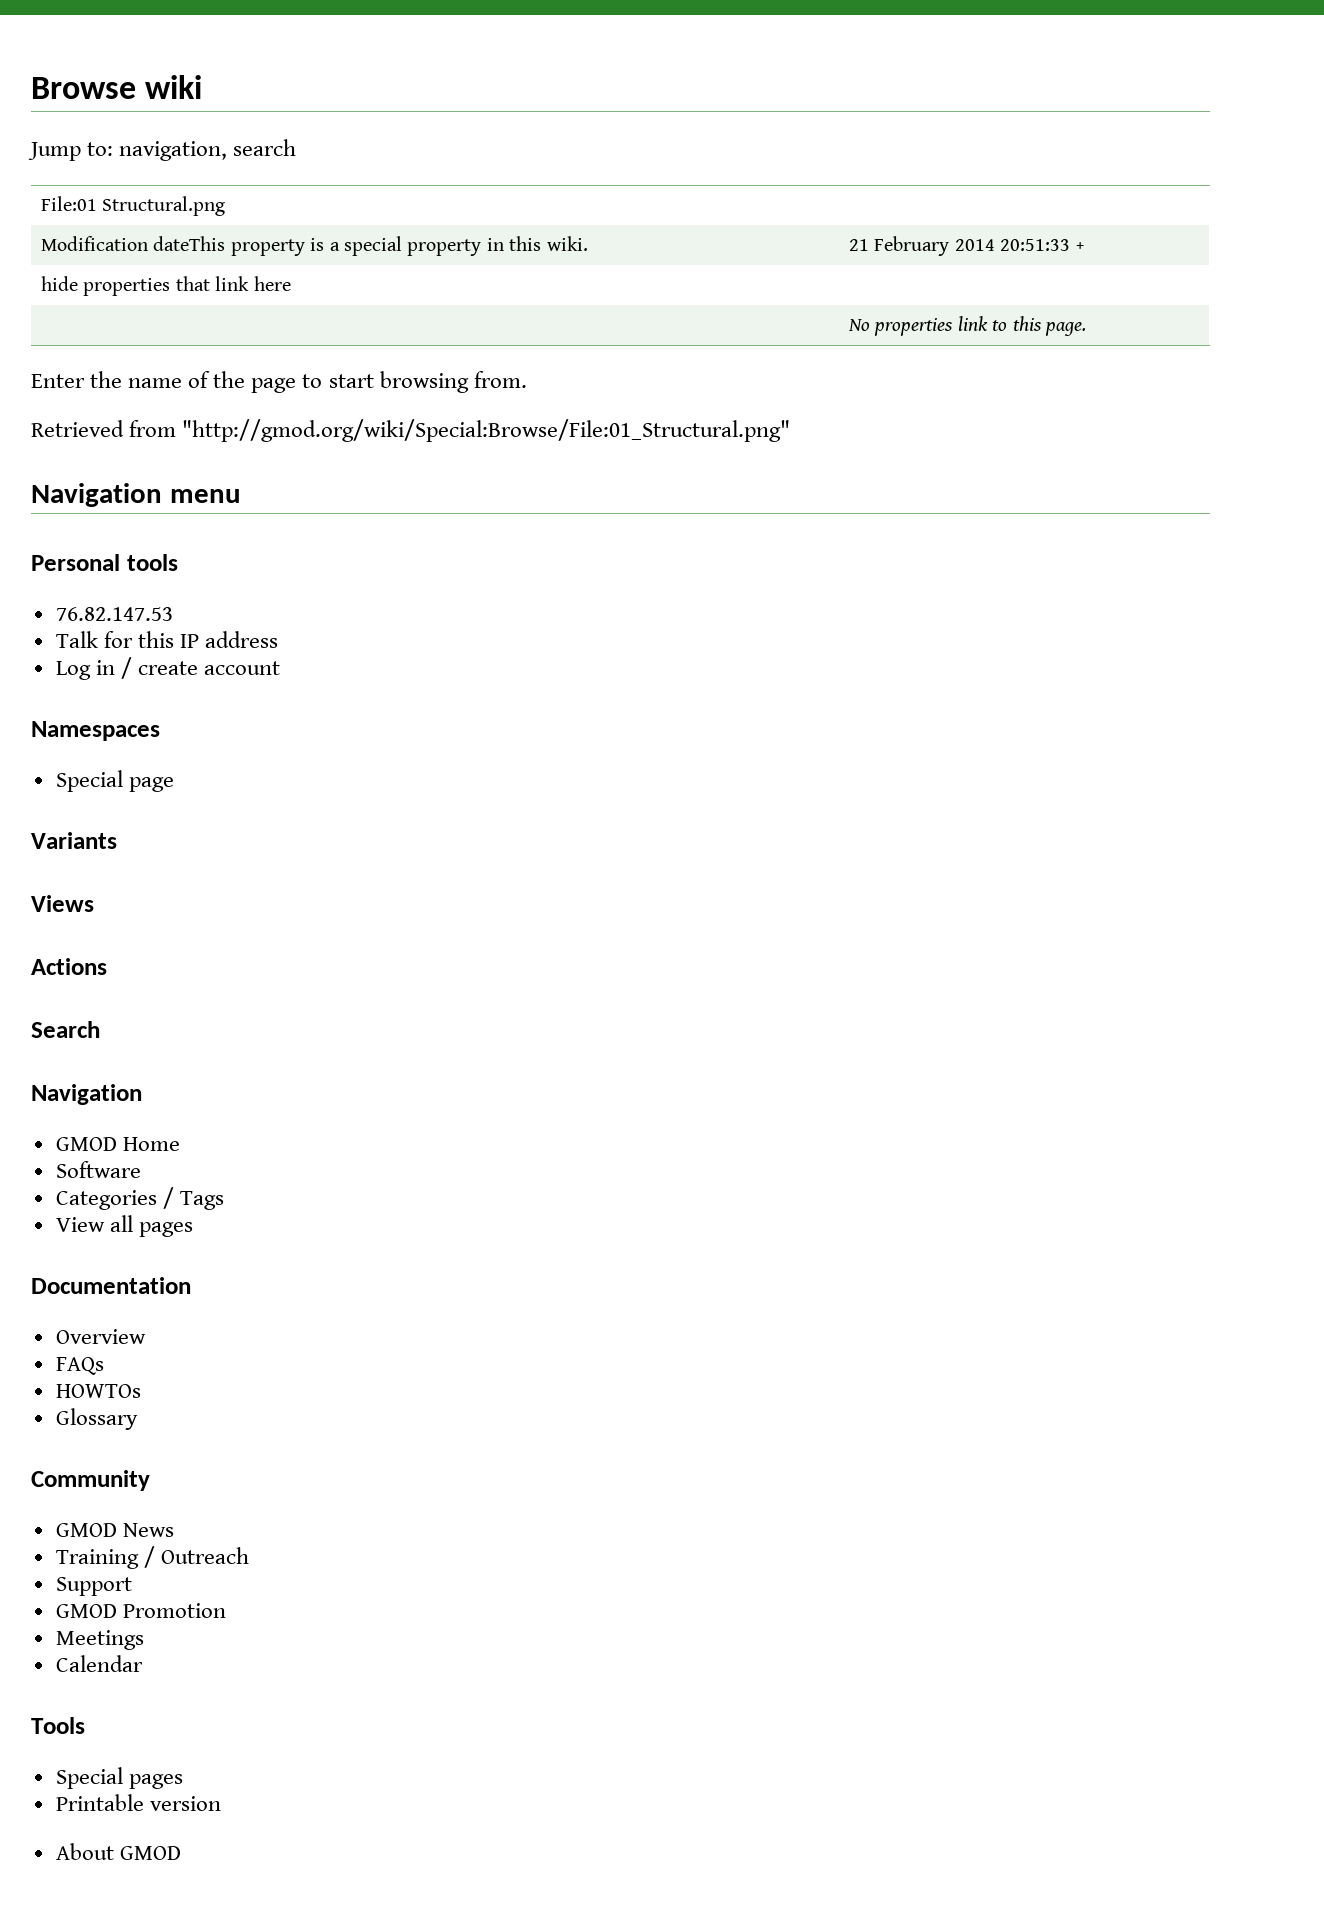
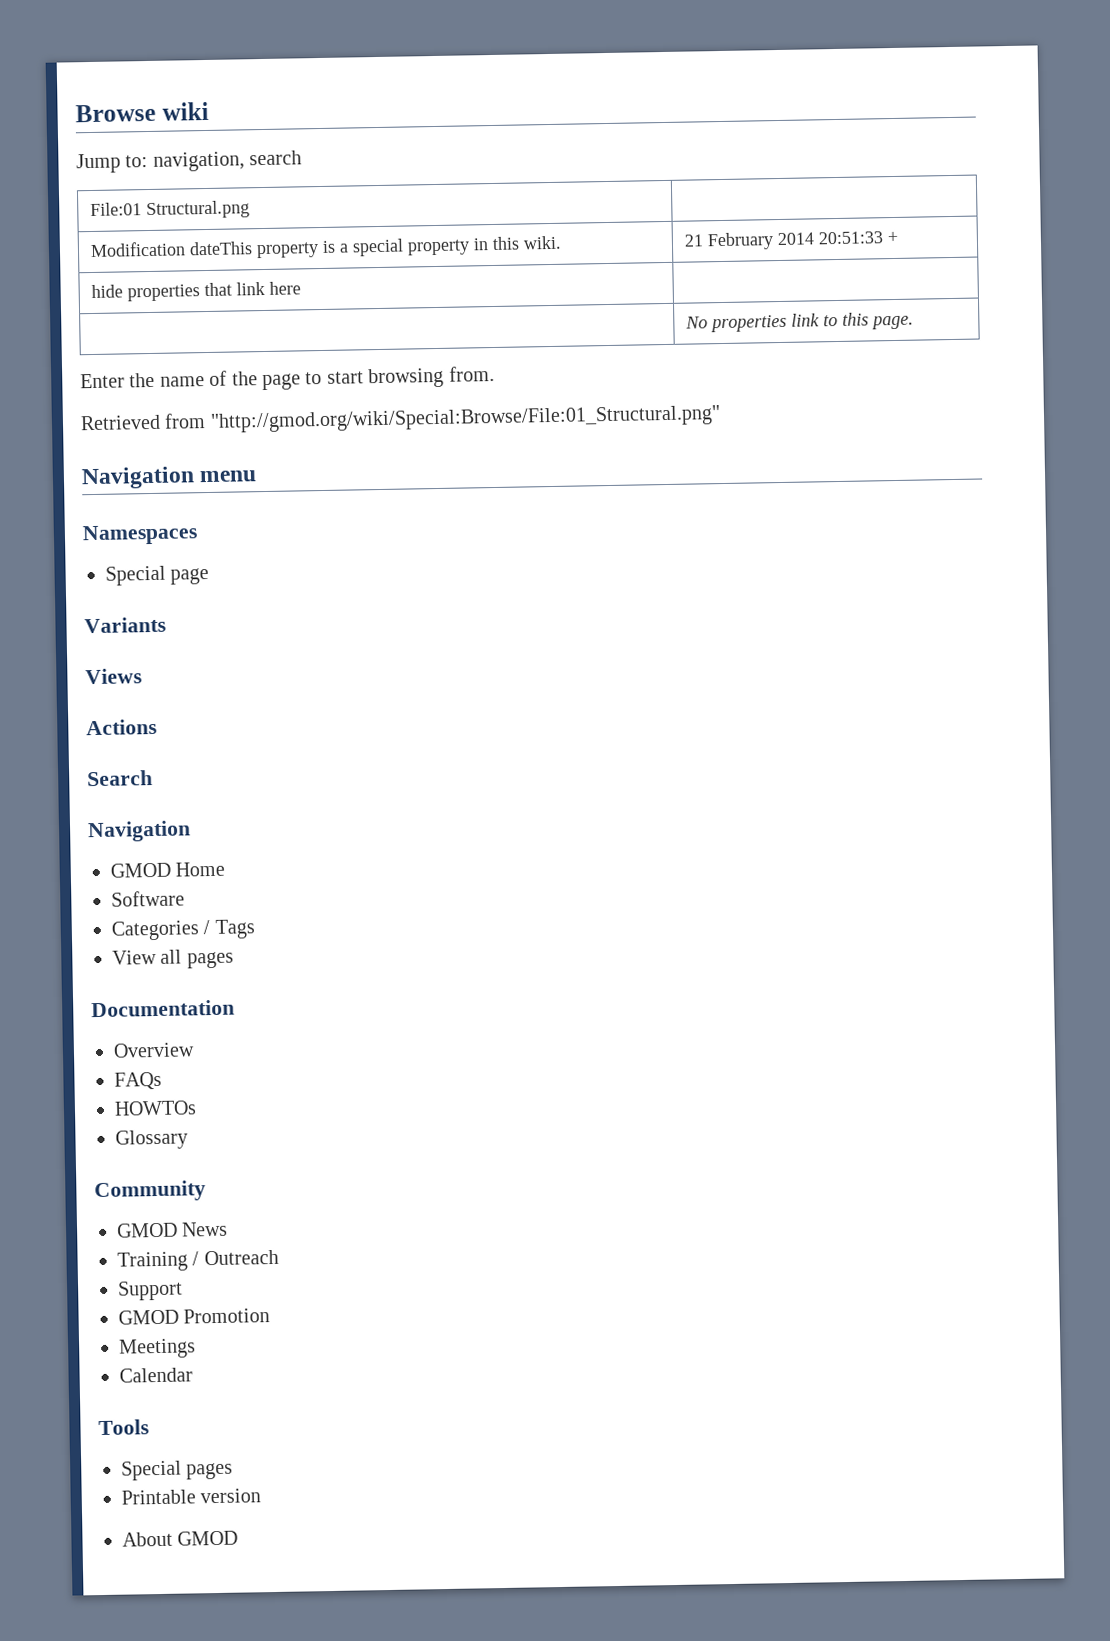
- Personal tools
- 76.82.147.53
- Talk for this IP address
- Log in / create account

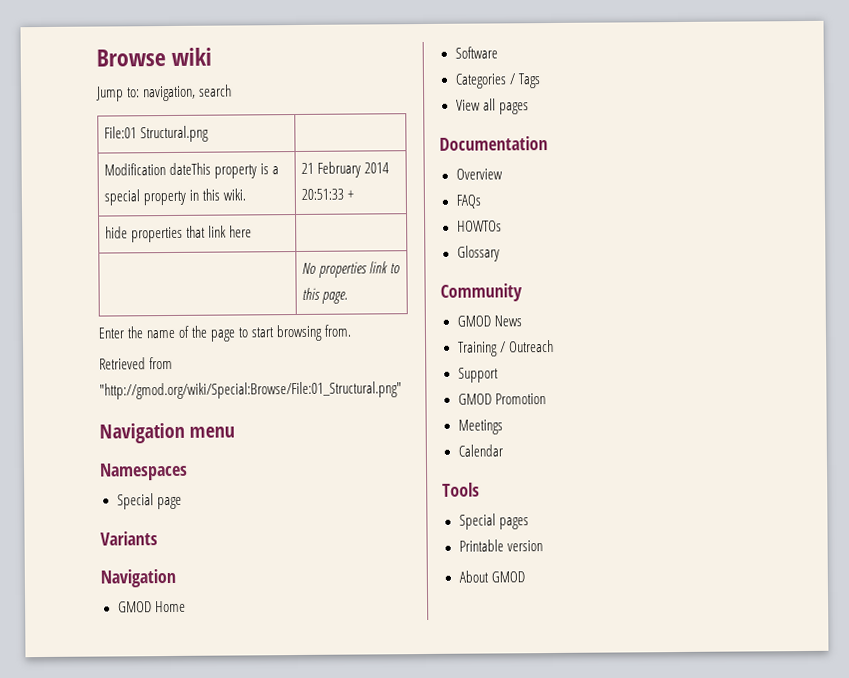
- Views
- Actions
- Search

